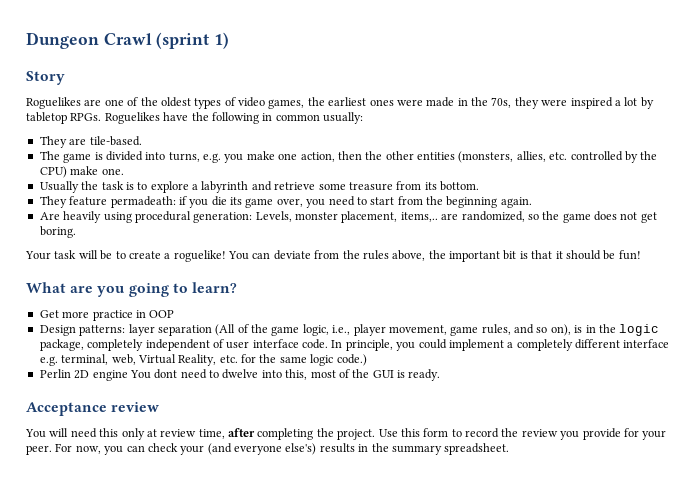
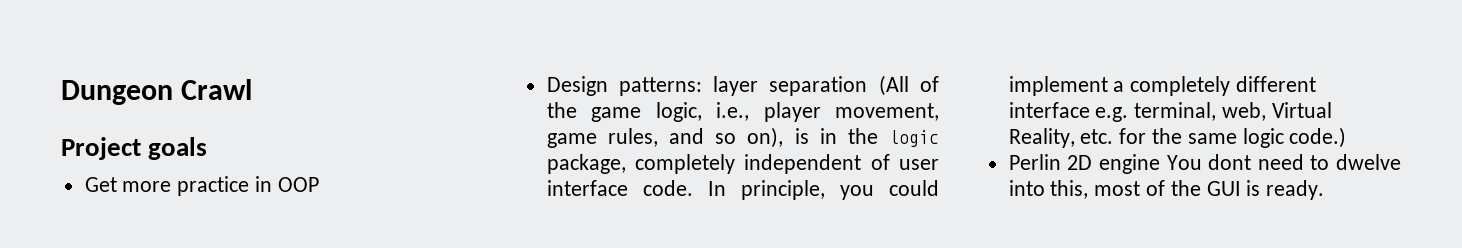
- Dungeon Crawl (sprint 1)
- Story
- Roguelikes are one of the oldest types of video games, the earliest ones were made in the 70s, they were inspired a lot by tabletop RPGs. Roguelikes have the following in common usually:
- They are tile-based.
- The game is divided into turns, e.g. you make one action, then the other entities (monsters, allies, etc. controlled by the CPU) make one.
- Usually the task is to explore a labyrinth and retrieve some treasure from its bottom.
- They feature permadeath: if you die its game over, you need to start from the beginning again.
- Are heavily using procedural generation: Levels, monster placement, items,.. are randomized, so the game does not get boring.
- Your task will be to create a roguelike! You can deviate from the rules above, the important bit is that it should be fun!
- What are you going to learn?
+ Dungeon Crawl
+ Project goals
- Acceptance review
- You will need this only at review time, after completing the project. Use this form to record the review you provide for your peer. For now, you can check your (and everyone else's) results in the summary spreadsheet.

